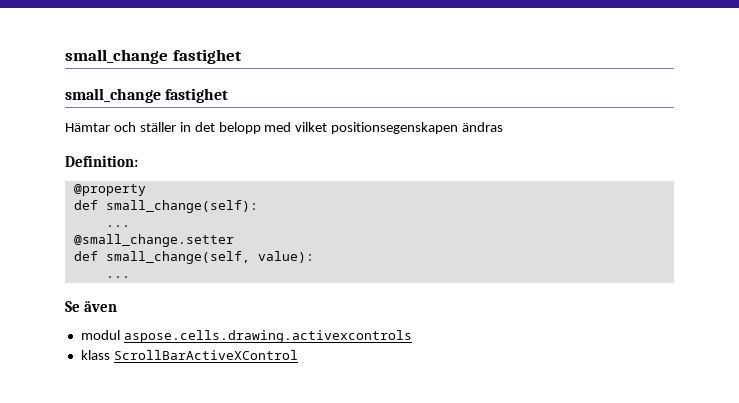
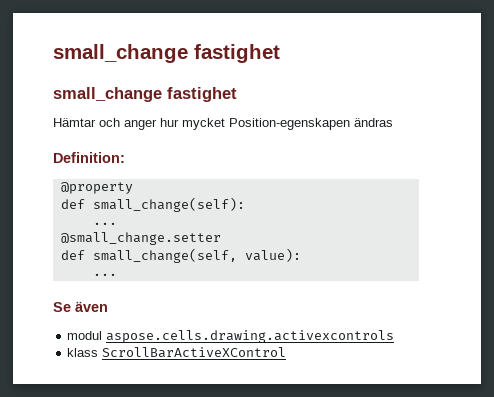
- Hämtar och ställer in det belopp med vilket positionsegenskapen ändras
+ Hämtar och anger hur mycket Position-egenskapen ändras

